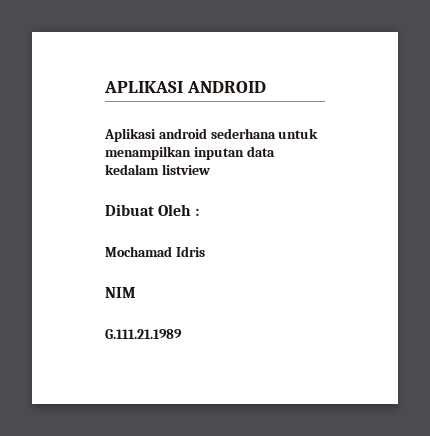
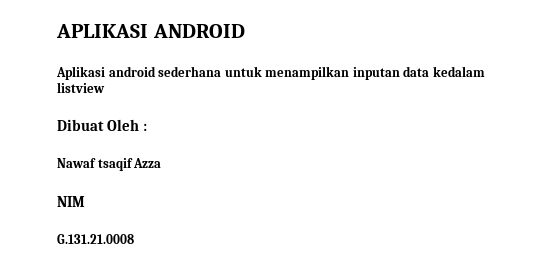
- Mochamad Idris
+ Nawaf tsaqif Azza
- G.111.21.1989
+ G.131.21.0008

